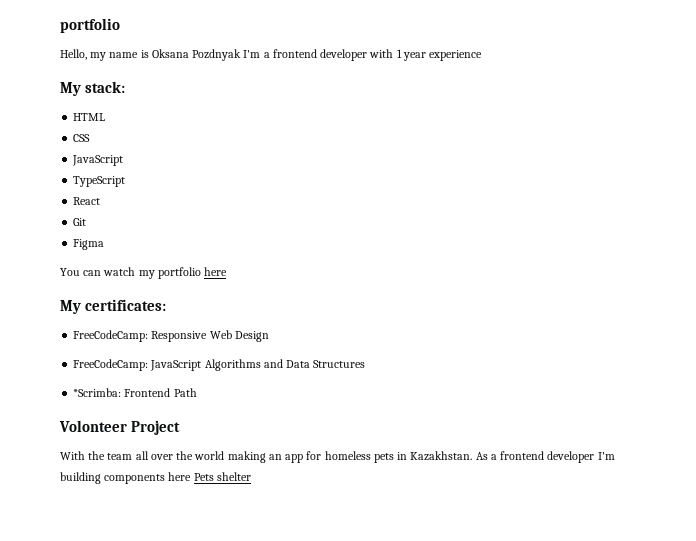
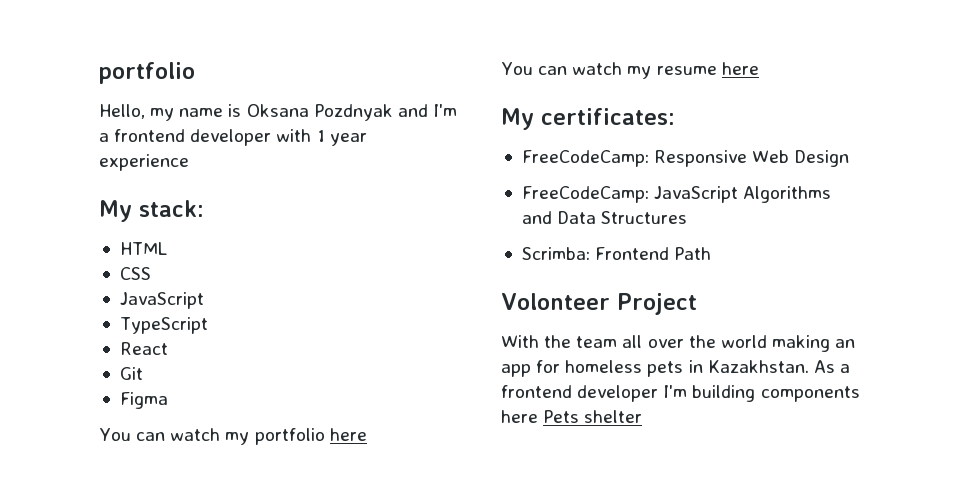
- Hello, my name is Oksana Pozdnyak I'm a frontend developer with 1 year experience
+ Hello, my name is Oksana Pozdnyak and I'm a frontend developer with 1 year experience
+ You can watch my resume here
- *Scrimba: Frontend Path
+ Scrimba: Frontend Path

